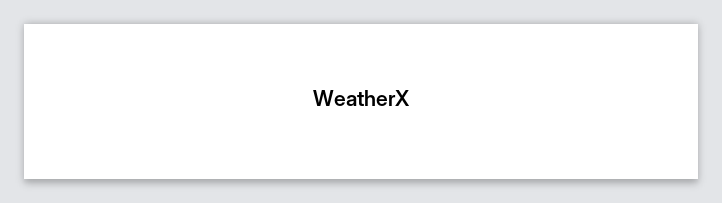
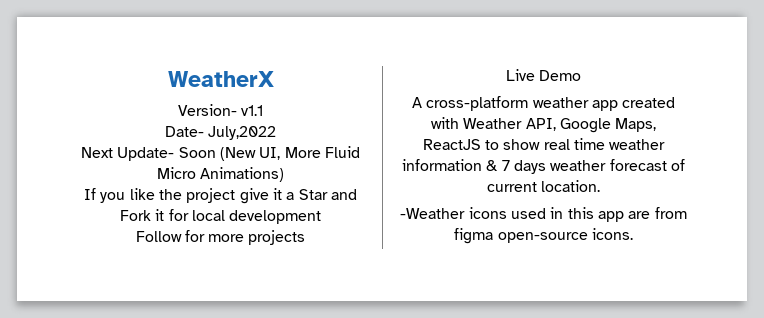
+ Version- v1.1
+ Date- July,2022
+ Next Update- Soon (New UI, More Fluid Micro Animations)
+ If you like the project give it a Star and Fork it for local development
+ Follow for more projects
+ Live Demo
+ A cross-platform weather app created with Weather API, Google Maps, ReactJS to show real time weather information & 7 days weather forecast of current location.
+ -Weather icons used in this app are from figma open-source icons.

